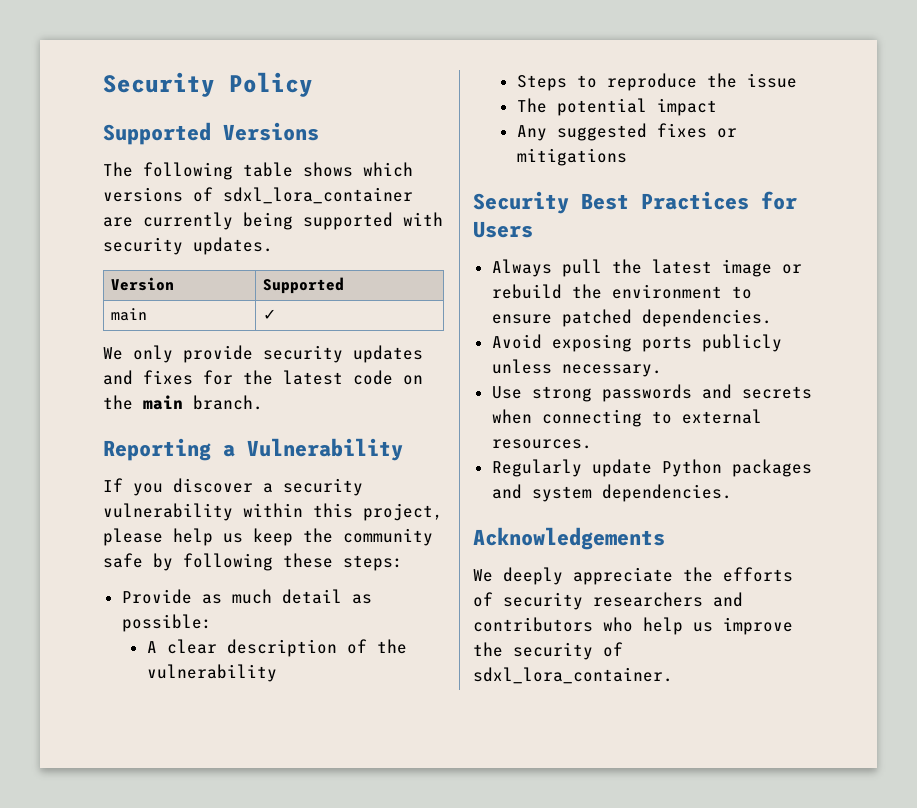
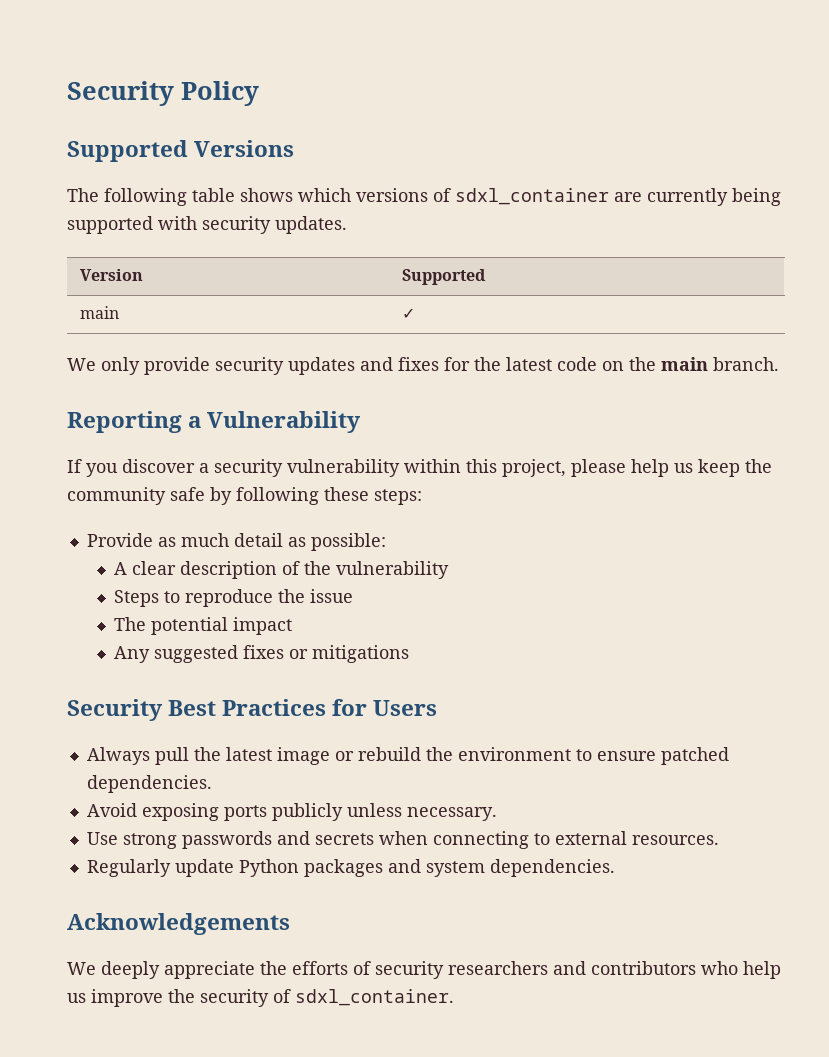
- The following table shows which versions of sdxl_lora_container are currently being supported with security updates.
+ The following table shows which versions of sdxl_container are currently being supported with security updates.
- We deeply appreciate the efforts of security researchers and contributors who help us improve the security of sdxl_lora_container.
+ We deeply appreciate the efforts of security researchers and contributors who help us improve the security of sdxl_container.

